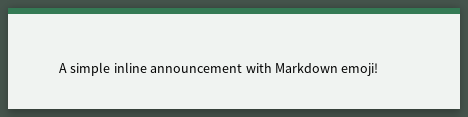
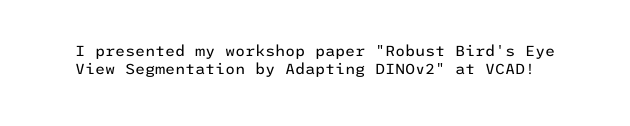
- A simple inline announcement with Markdown emoji!
+ I presented my workshop paper "Robust Bird's Eye View Segmentation by Adapting DINOv2" at VCAD!

